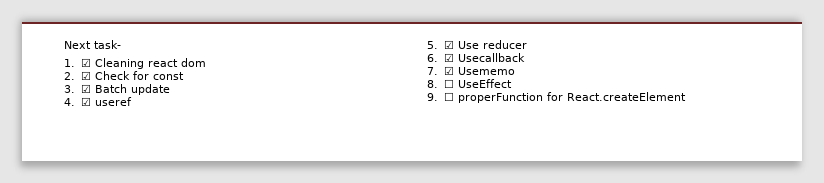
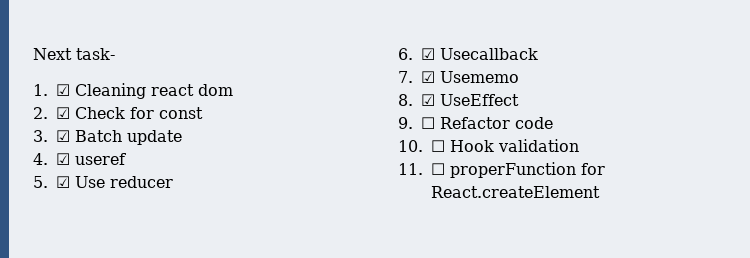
- 8. ☐ UseEffect
- 9. ☐ properFunction for React.createElement
+ 8. ☑ UseEffect
+ 9. ☐ Refactor code
+ 10. ☐ Hook validation
+ 11. ☐ properFunction for React.createElement

